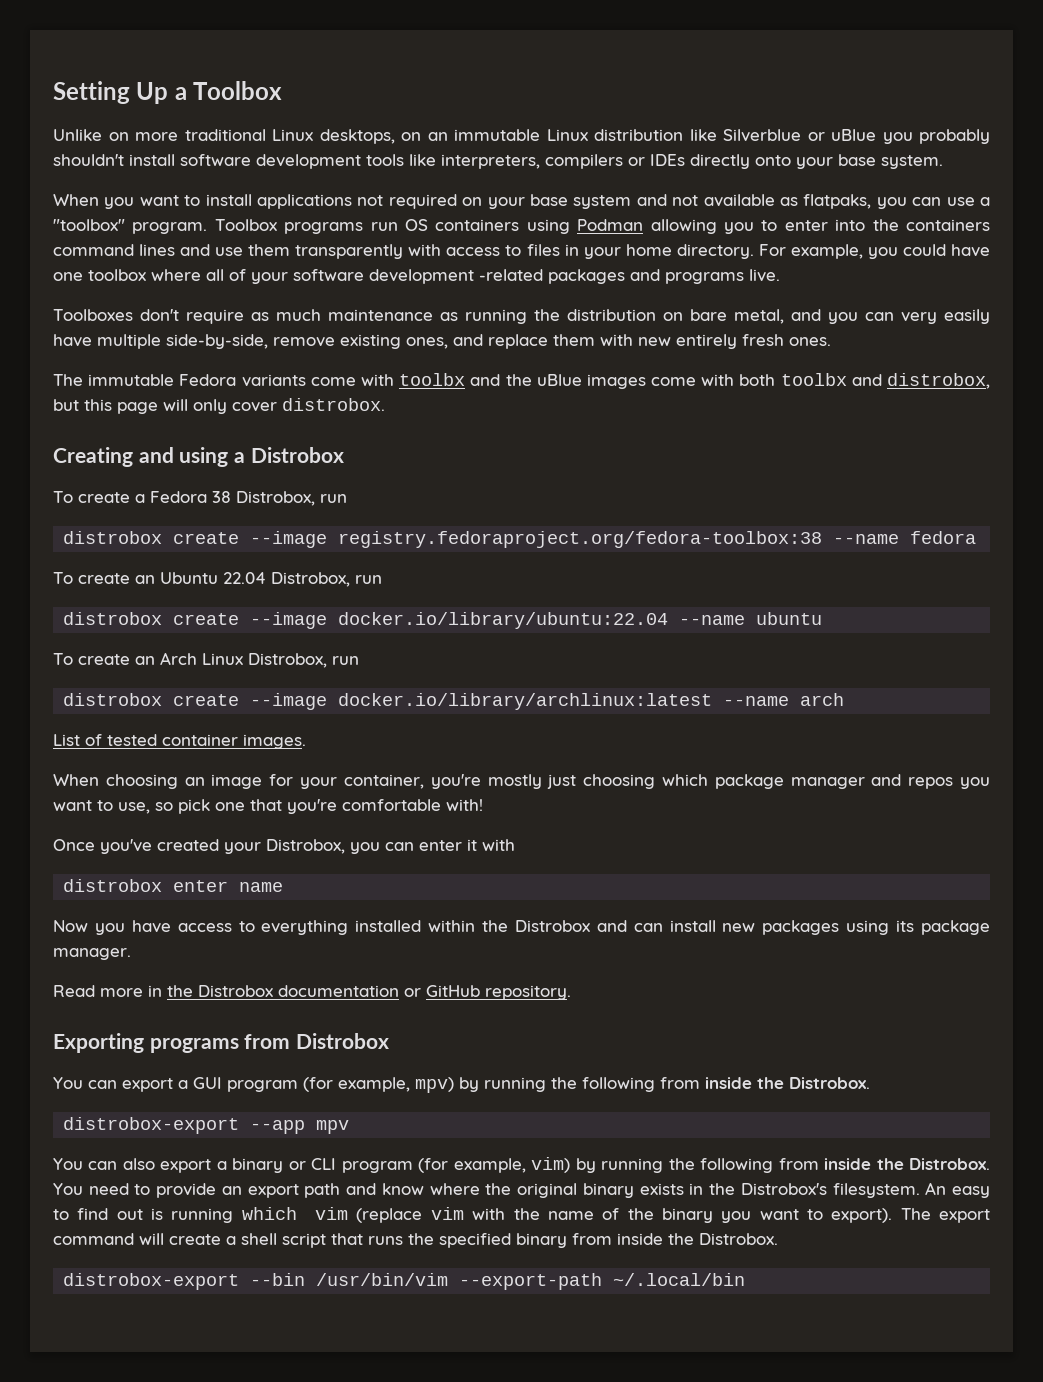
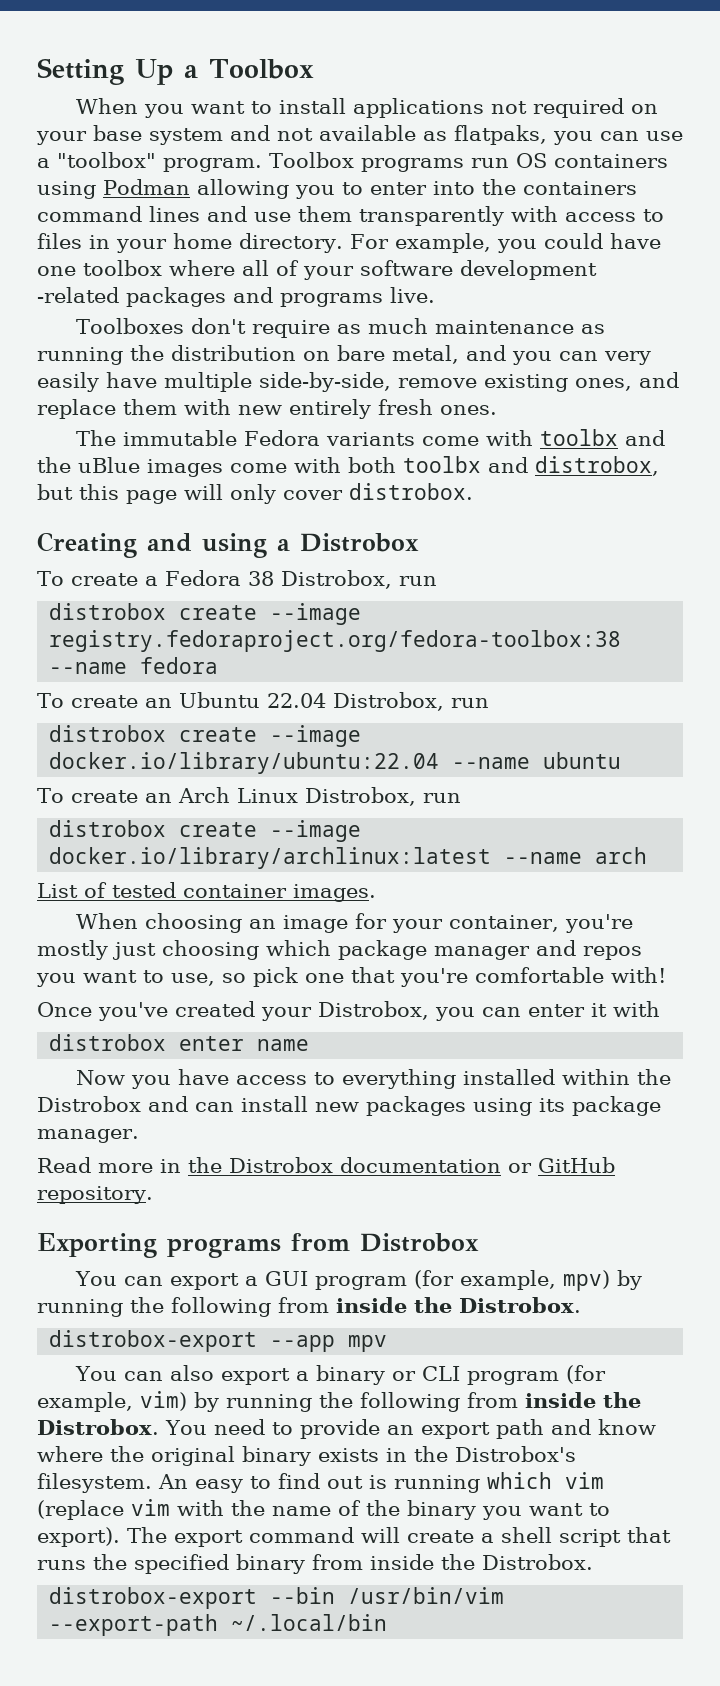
- Unlike on more traditional Linux desktops, on an immutable Linux distribution like Silverblue or uBlue you probably shouldn't install software development tools like interpreters, compilers or IDEs directly onto your base system.

